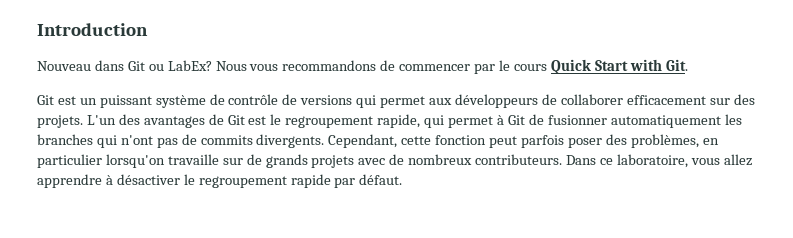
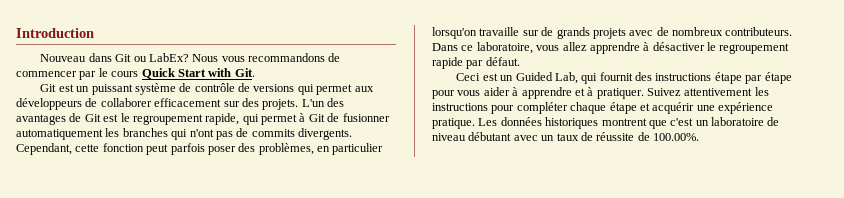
+ Ceci est un Guided Lab, qui fournit des instructions étape par étape pour vous aider à apprendre et à pratiquer. Suivez attentivement les instructions pour compléter chaque étape et acquérir une expérience pratique. Les données historiques montrent que c'est un laboratoire de niveau débutant avec un taux de réussite de 100.00%.

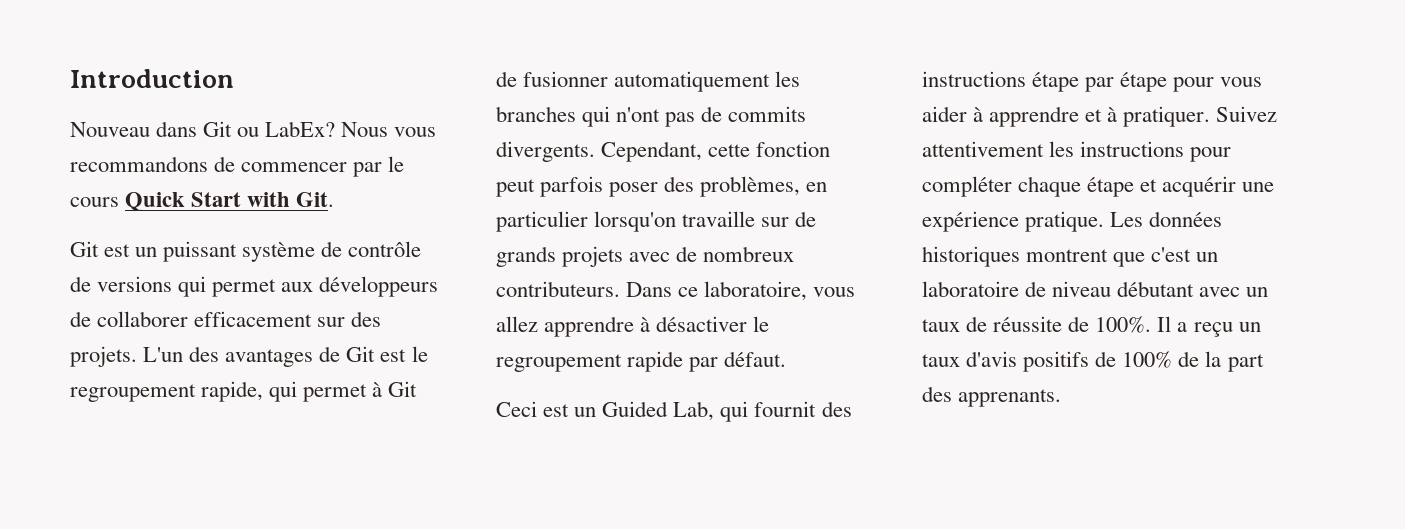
- Les données historiques montrent que c'est un laboratoire de niveau débutant avec un taux de réussite de 100.00%.
+ Les données historiques montrent que c'est un laboratoire de niveau débutant avec un taux de réussite de 100%. Il a reçu un taux d'avis positifs de 100% de la part des apprenants.

